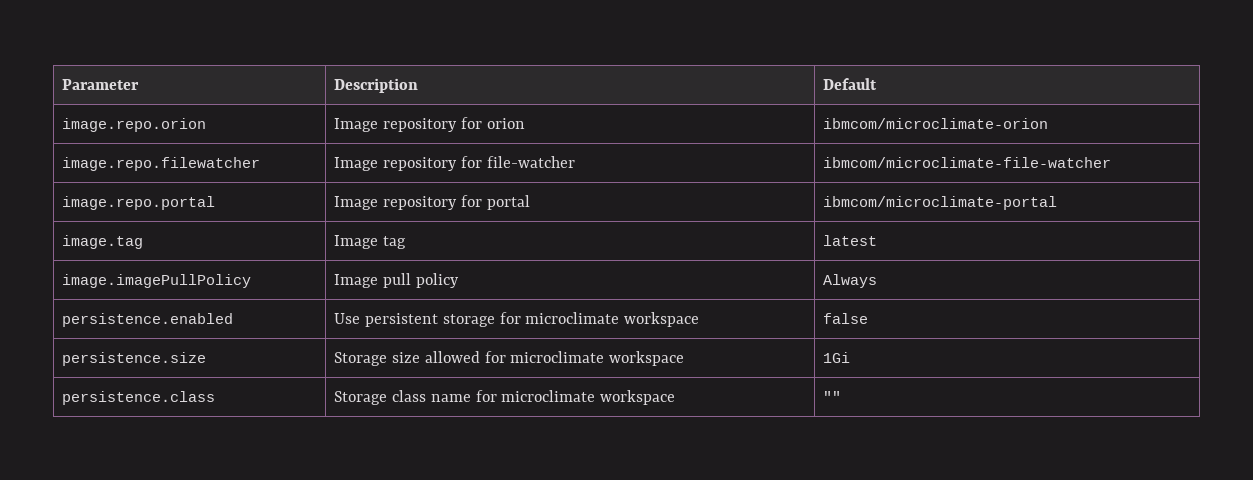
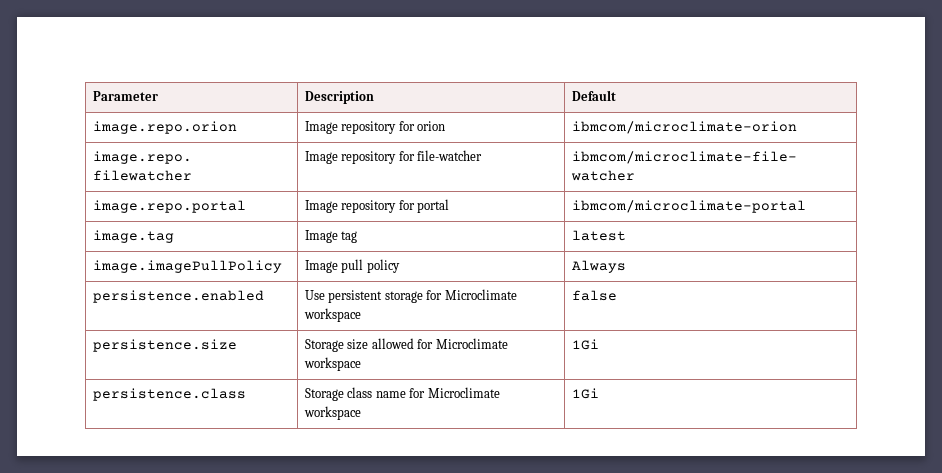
- persistence.enabled | Use persistent storage for microclimate workspace | false
+ persistence.enabled | Use persistent storage for Microclimate workspace | false
- persistence.size | Storage size allowed for microclimate workspace | 1Gi
+ persistence.size | Storage size allowed for Microclimate workspace | 1Gi
- persistence.class | Storage class name for microclimate workspace | ""
+ persistence.class | Storage class name for Microclimate workspace | 1Gi

